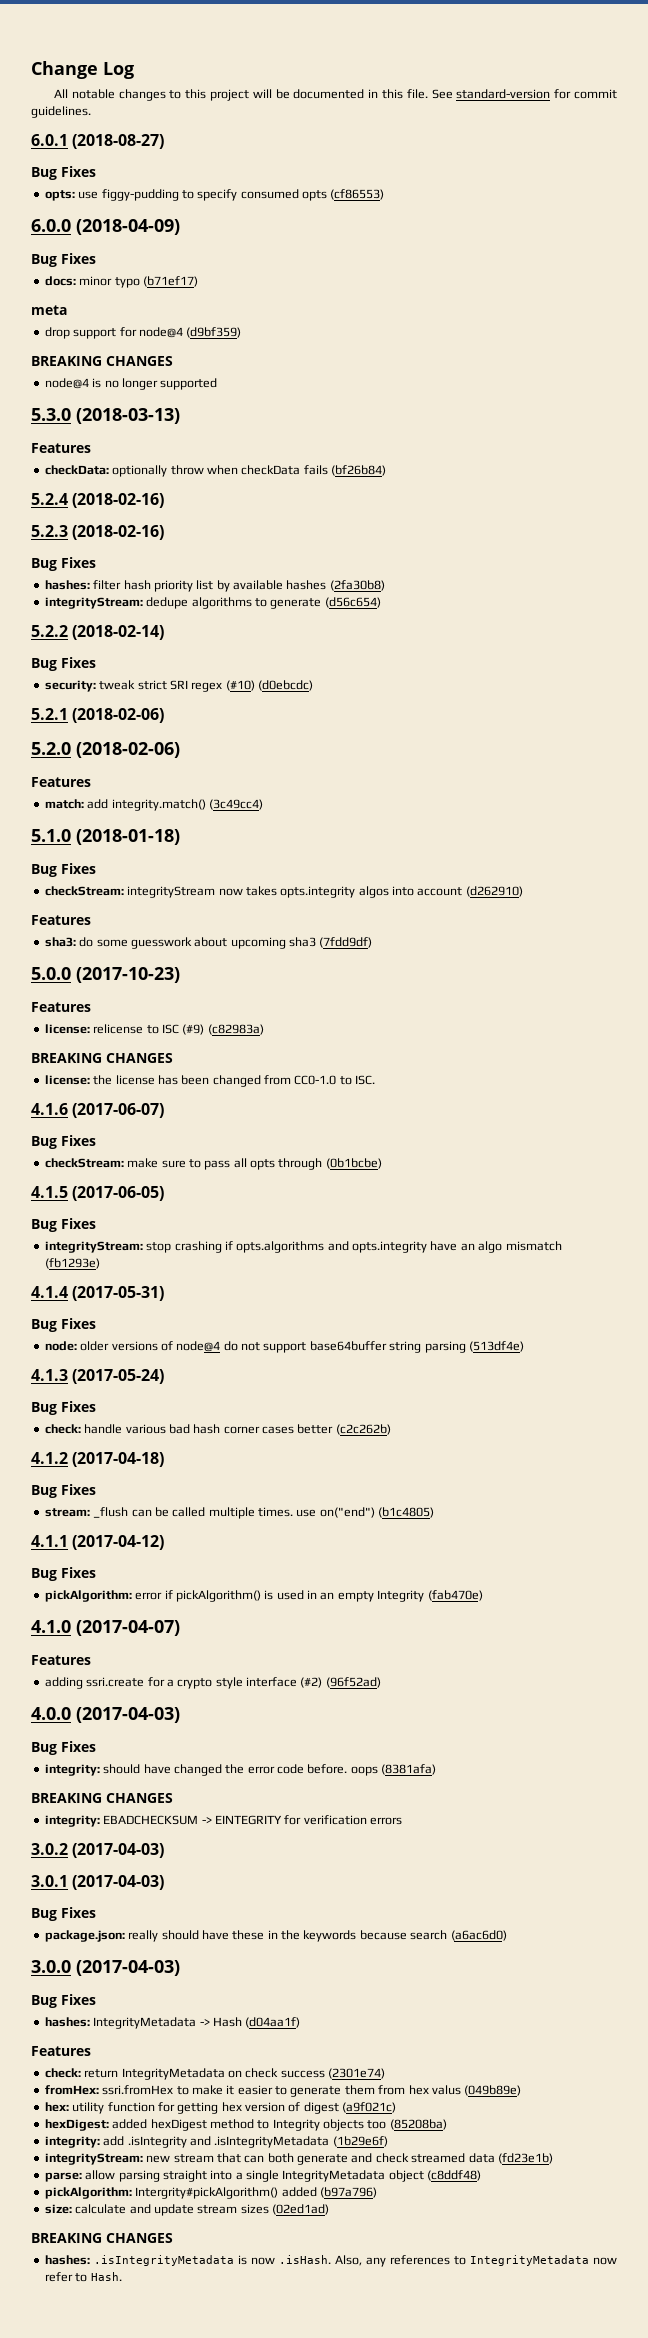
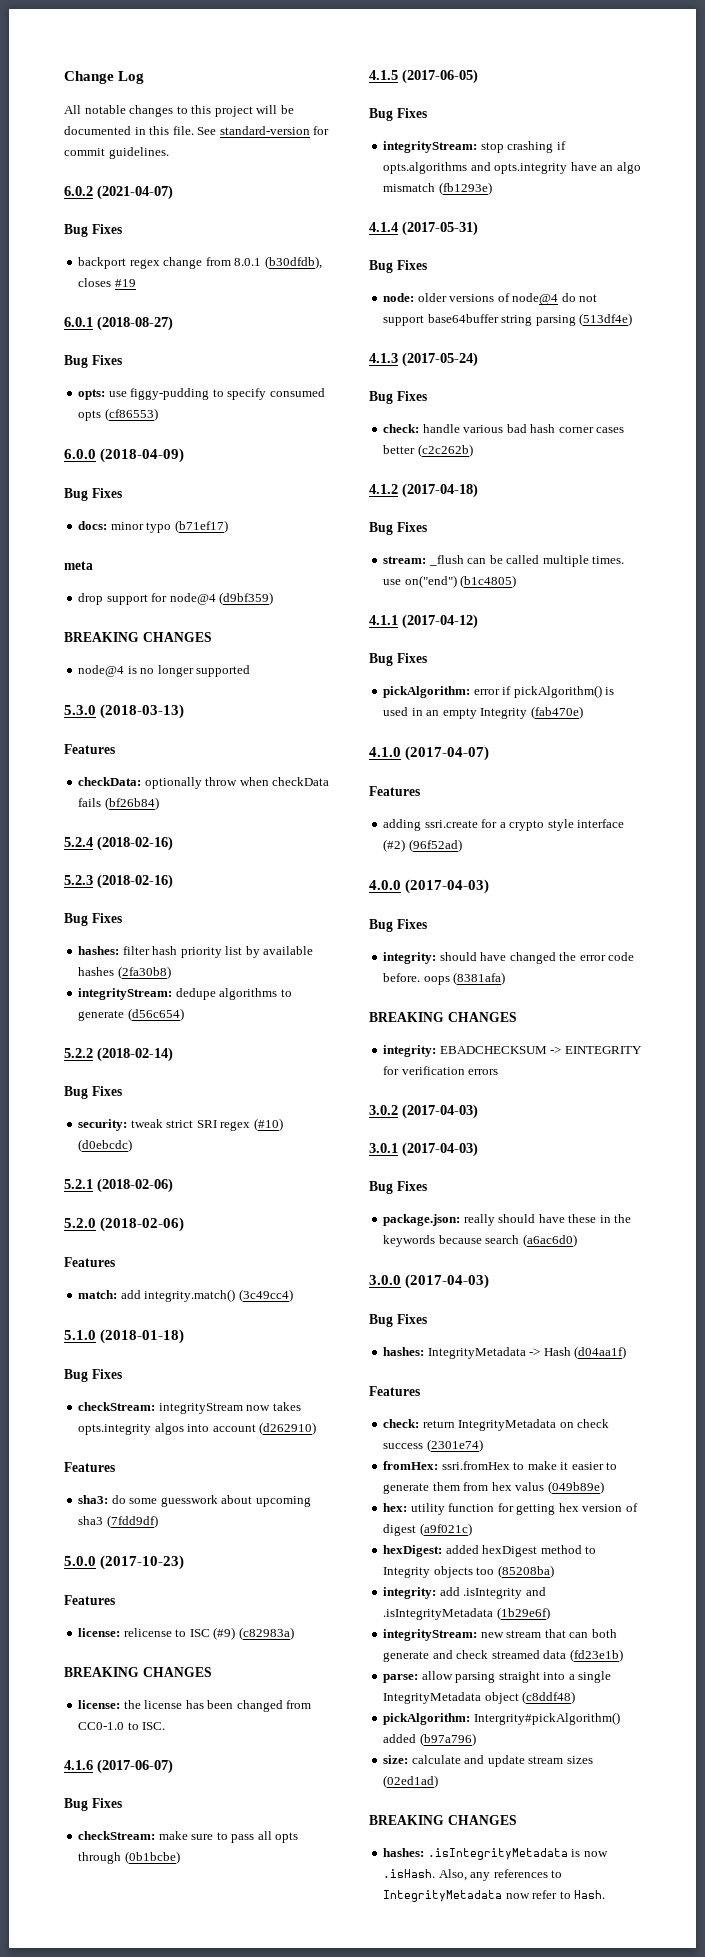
+ 6.0.2 (2021-04-07)
+ Bug Fixes
+ backport regex change from 8.0.1 (b30dfdb), closes #19

